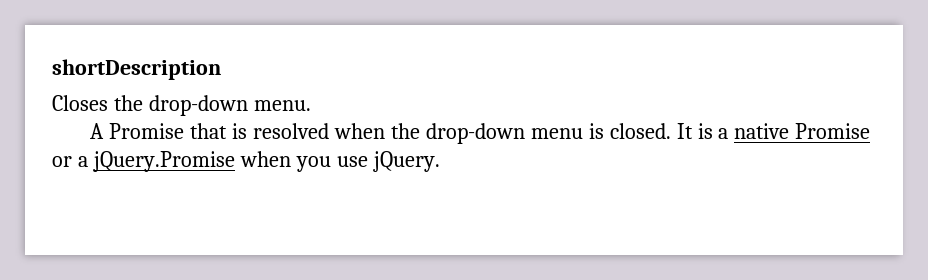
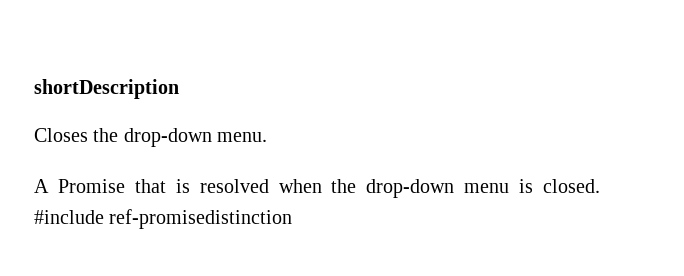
- It is a native Promise or a jQuery.Promise when you use jQuery.
+ #include ref-promisedistinction

